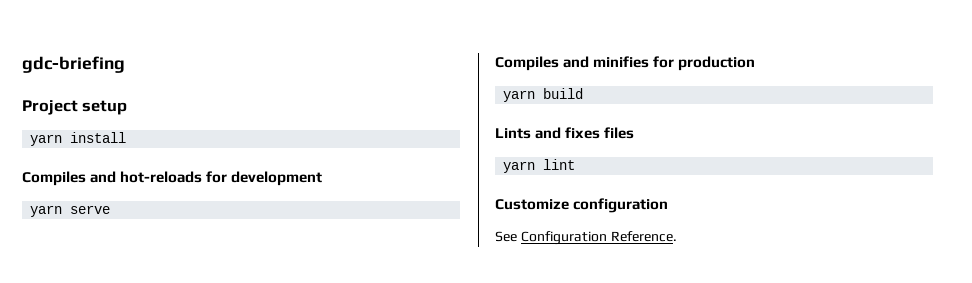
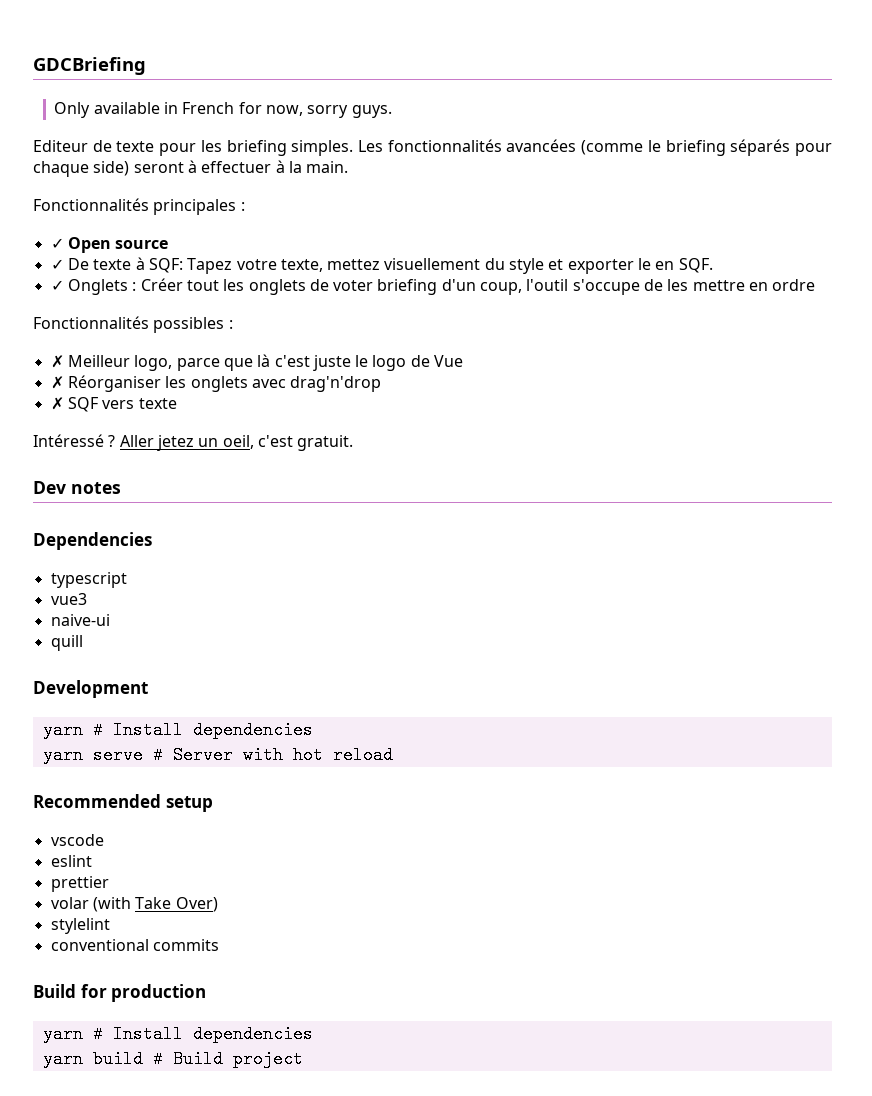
- gdc-briefing
- Project setup
- yarn install
- Compiles and hot-reloads for development
- yarn serve
- Compiles and minifies for production
- yarn build
- Lints and fixes files
- yarn lint
- Customize configuration
- See Configuration Reference.
+ GDCBriefing
+ Only available in French for now, sorry guys.
+ Editeur de texte pour les briefing simples. Les fonctionnalités avancées (comme le briefing séparés pour chaque side) seront à effectuer à la main.
+ Fonctionnalités principales :
+ ✓ Open source
+ ✓ De texte à SQF: Tapez votre texte, mettez visuellement du style et exporter le en SQF.
+ ✓ Onglets : Créer tout les onglets de voter briefing d'un coup, l'outil s'occupe de les mettre en ordre
+ Fonctionnalités possibles :
+ ✗ Meilleur logo, parce que là c'est juste le logo de Vue
+ ✗ Réorganiser les onglets avec drag'n'drop
+ ✗ SQF vers texte
+ Intéressé ? Aller jetez un oeil, c'est gratuit.
+ Dev notes
+ Dependencies
+ typescript
+ vue3
+ naive-ui
+ quill
+ Development
+ yarn # Install dependencies
+ yarn serve # Server with hot reload
+ Recommended setup
+ vscode
+ eslint
+ prettier
+ volar (with Take Over)
+ stylelint
+ conventional commits
+ Build for production
+ yarn # Install dependencies
+ yarn build # Build project

